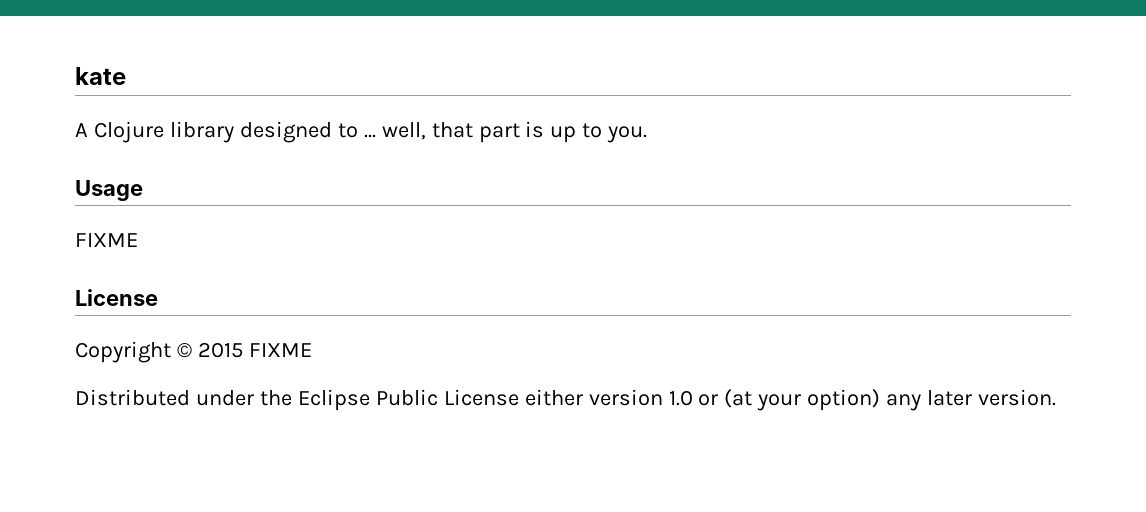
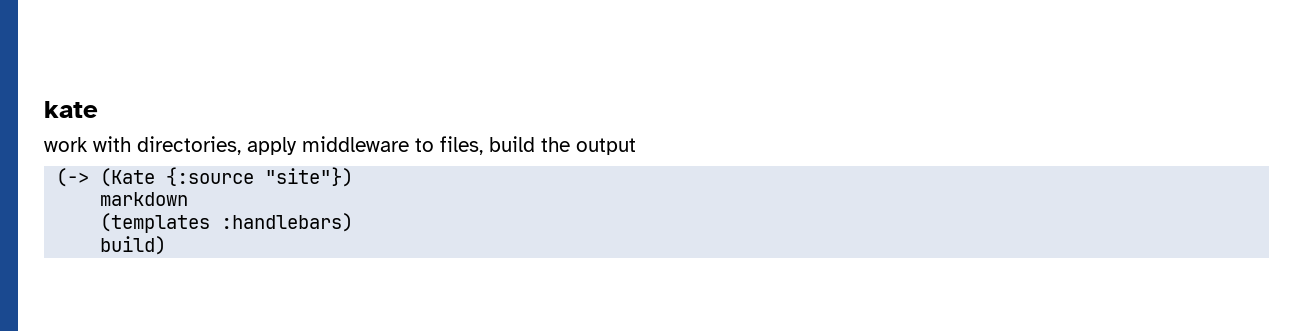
- A Clojure library designed to ... well, that part is up to you.
- Usage
- FIXME
- License
- Copyright © 2015 FIXME
- Distributed under the Eclipse Public License either version 1.0 or (at your option) any later version.
+ work with directories, apply middleware to files, build the output
+ (-> (Kate {:source "site"})
+ markdown
+ (templates :handlebars)
+ build)

